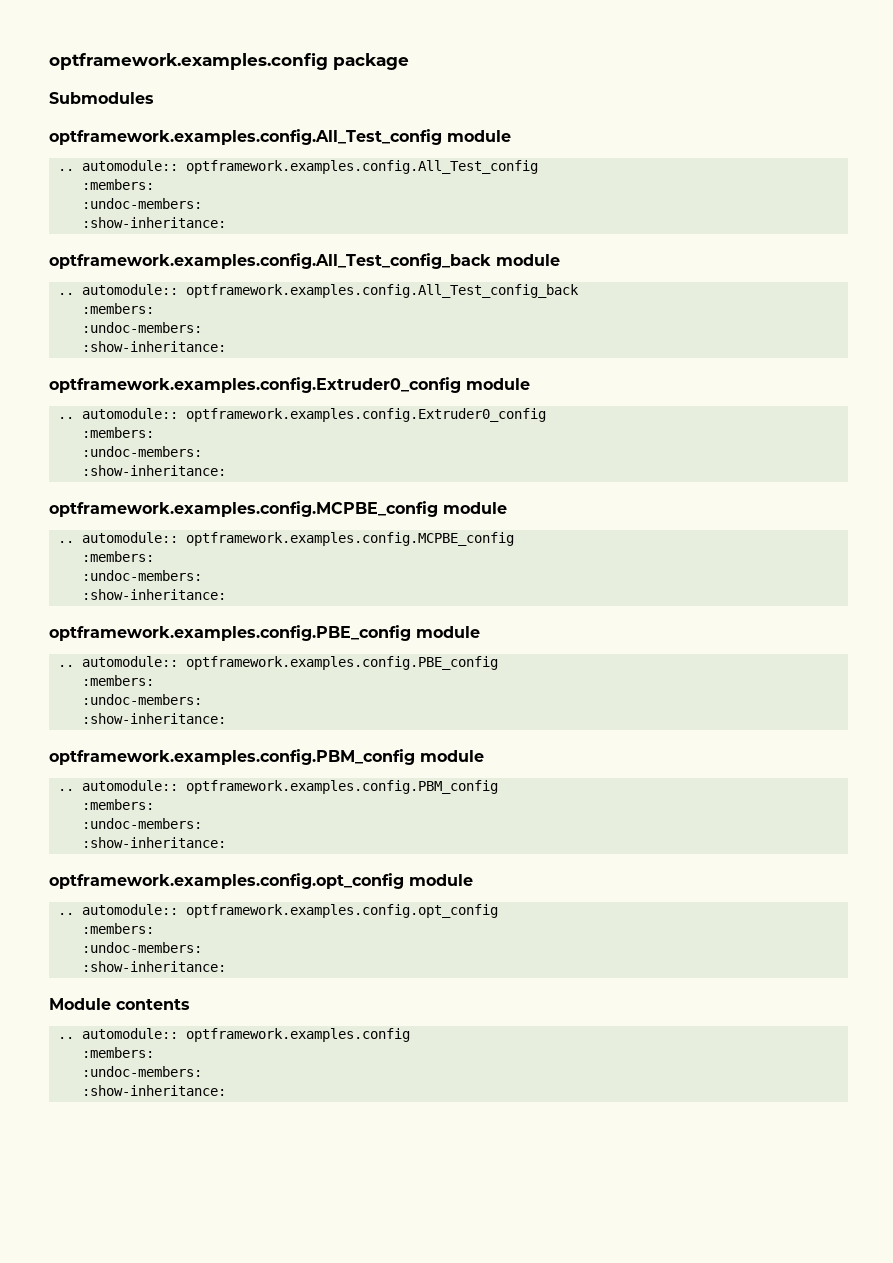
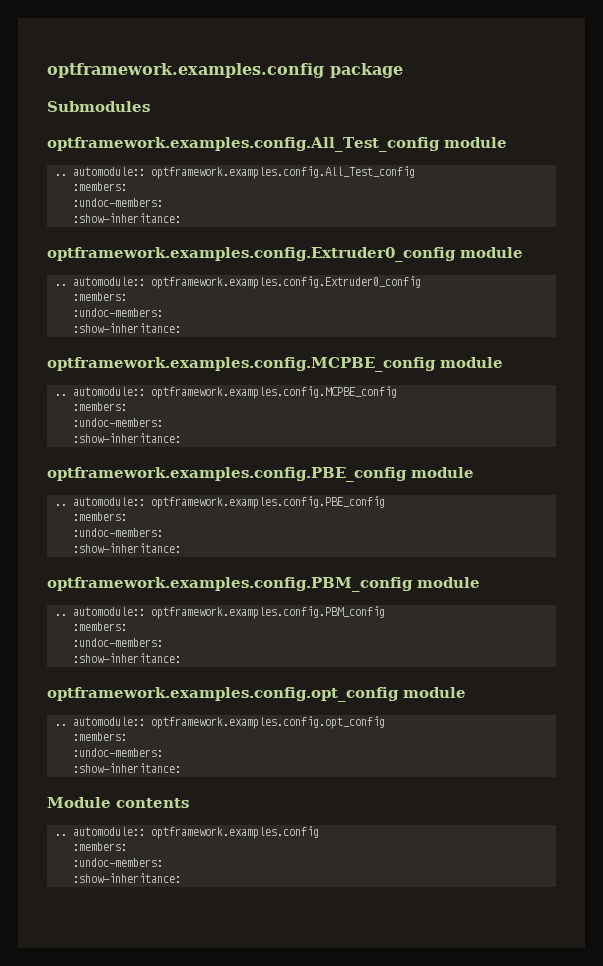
- optframework.examples.config.All_Test_config_back module
- .. automodule:: optframework.examples.config.All_Test_config_back
- :members:
- :undoc-members:
- :show-inheritance:

